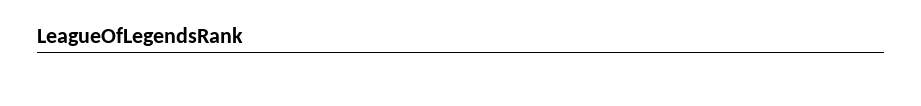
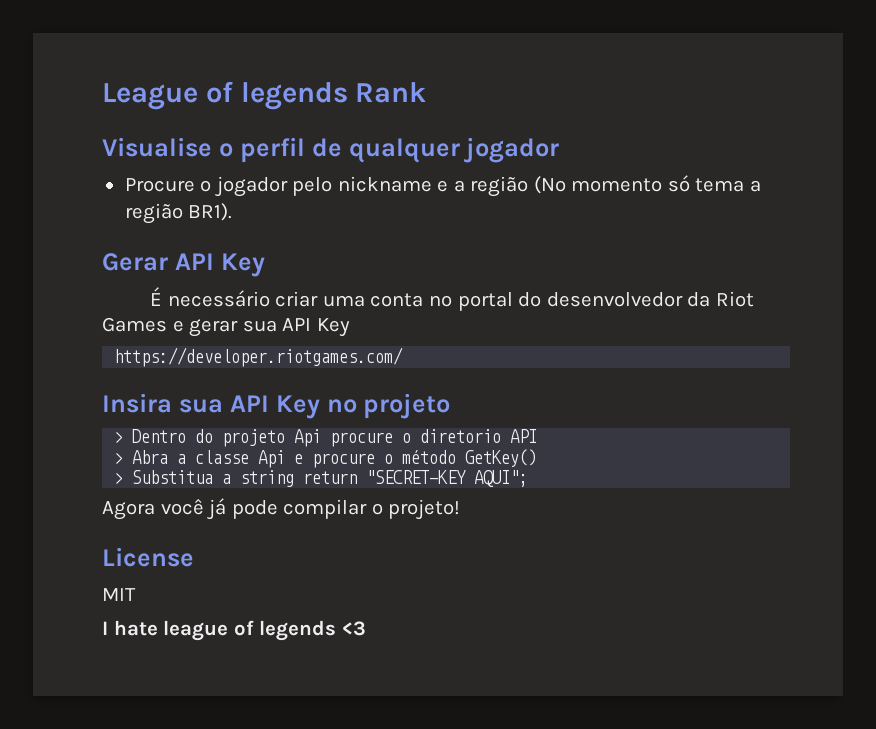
- LeagueOfLegendsRank
+ League of legends Rank
+ Visualise o perfil de qualquer jogador
+ Procure o jogador pelo nickname e a região (No momento só tema a região BR1).
+ Gerar API Key
+ É necessário criar uma conta no portal do desenvolvedor da Riot Games e gerar sua API Key
+ https://developer.riotgames.com/
+ Insira sua API Key no projeto
+ > Dentro do projeto Api procure o diretorio API
+ > Abra a classe Api e procure o método GetKey()
+ > Substitua a string return "SECRET-KEY AQUI";
+ Agora você já pode compilar o projeto!
+ License
+ MIT
+ I hate league of legends <3

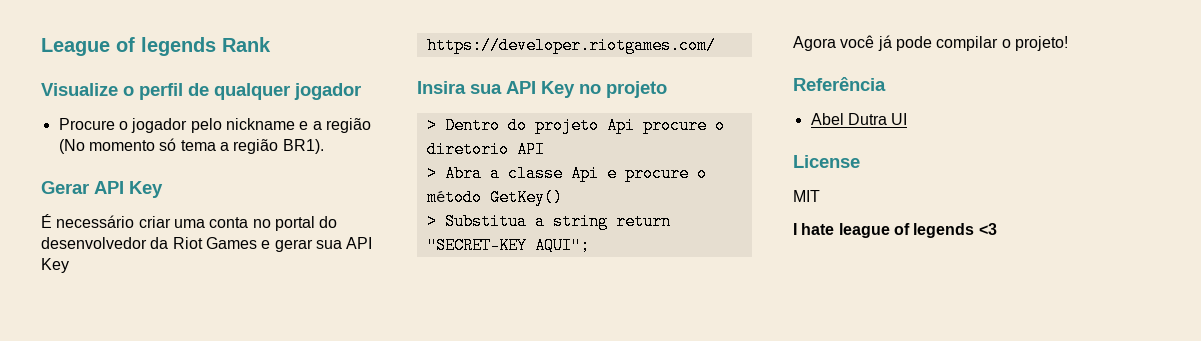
- Visualise o perfil de qualquer jogador
+ Visualize o perfil de qualquer jogador
+ Referência
+ Abel Dutra UI

